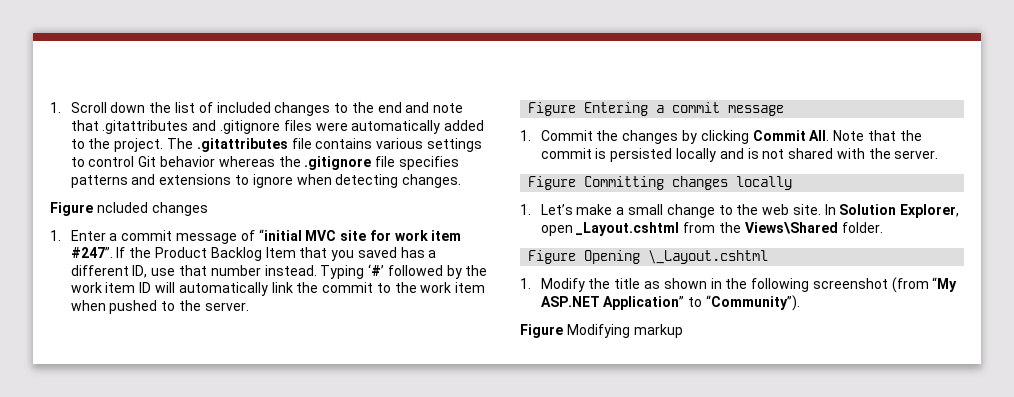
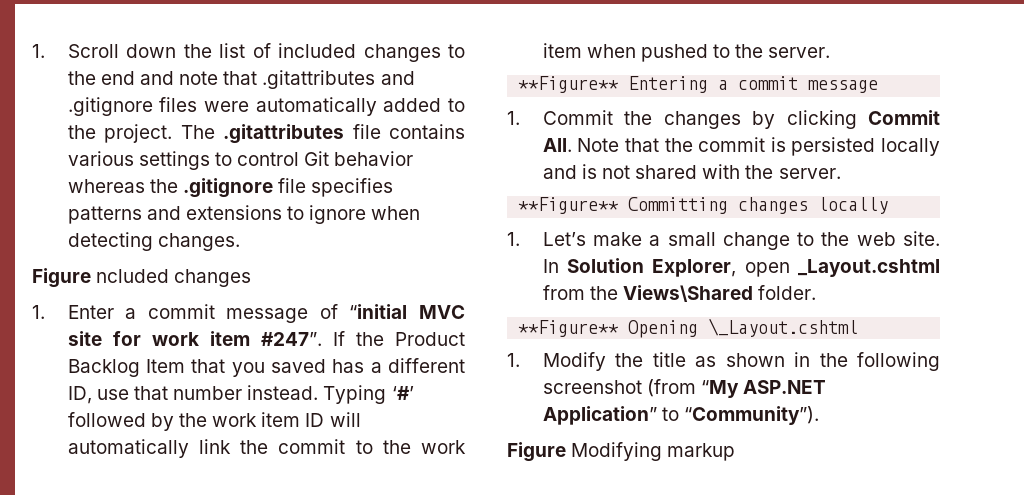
- Figure Entering a commit message
+ **Figure** Entering a commit message
- Figure Committing changes locally
+ **Figure** Committing changes locally
- Figure Opening \_Layout.cshtml
+ **Figure** Opening \_Layout.cshtml

